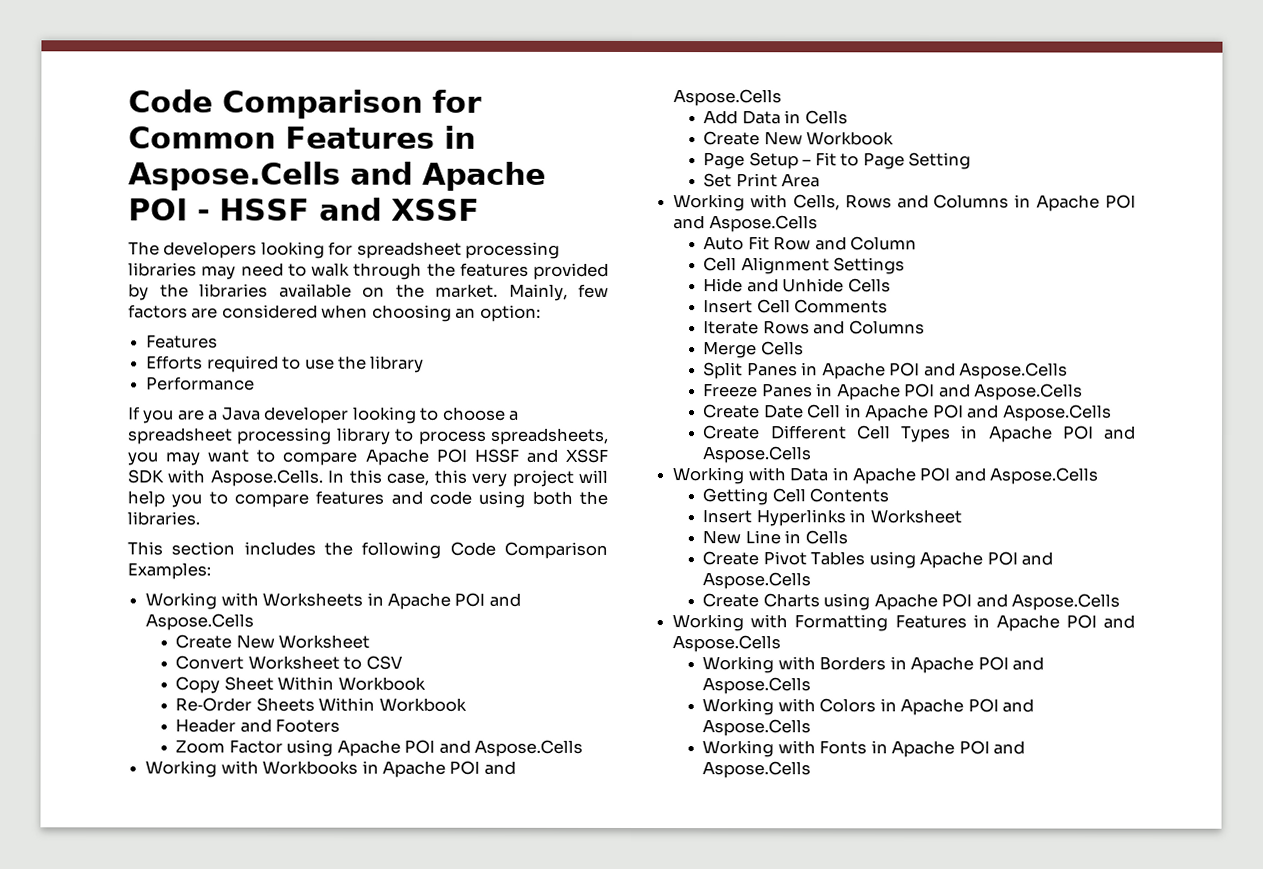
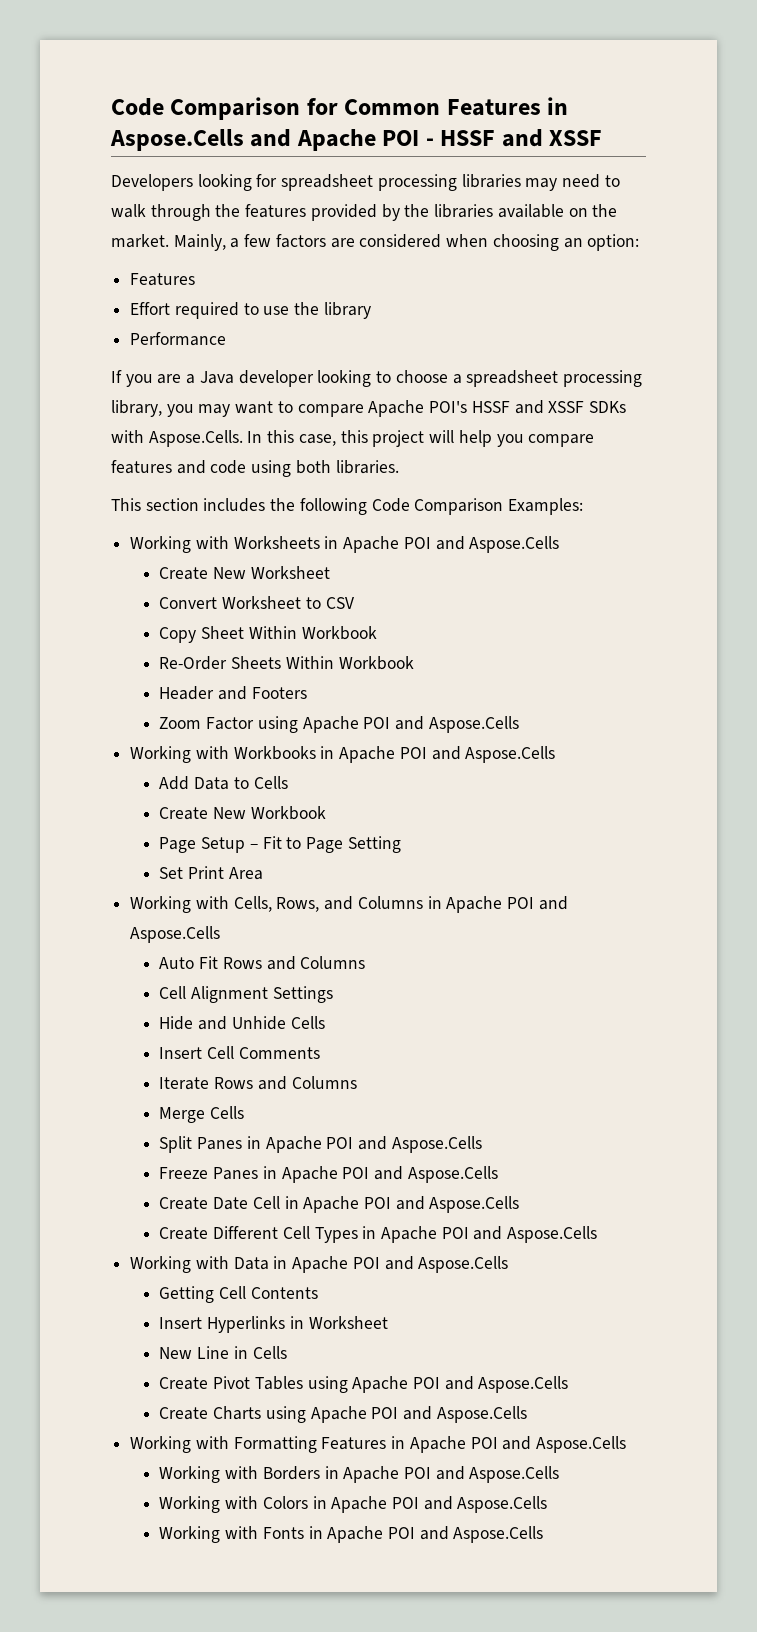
- The developers looking for spreadsheet processing libraries may need to walk through the features provided by the libraries available on the market.
+ Developers looking for spreadsheet processing libraries may need to walk through the features provided by the libraries available on the market.
- Mainly, few factors are considered when choosing an option:
+ Mainly, a few factors are considered when choosing an option:
- Efforts required to use the library
+ Effort required to use the library
- If you are a Java developer looking to choose a spreadsheet processing library to process spreadsheets, you may want to compare Apache POI HSSF and XSSF SDK with Aspose.Cells. In this case, this very project will help you to compare features and code using both the libraries.
+ If you are a Java developer looking to choose a spreadsheet processing library, you may want to compare Apache POI's HSSF and XSSF SDKs with Aspose.Cells. In this case, this project will help you compare features and code using both libraries.
- Add Data in Cells
+ Add Data to Cells
- Working with Cells, Rows and Columns in Apache POI and Aspose.Cells
+ Working with Cells, Rows, and Columns in Apache POI and Aspose.Cells
- Auto Fit Row and Column
+ Auto Fit Rows and Columns

